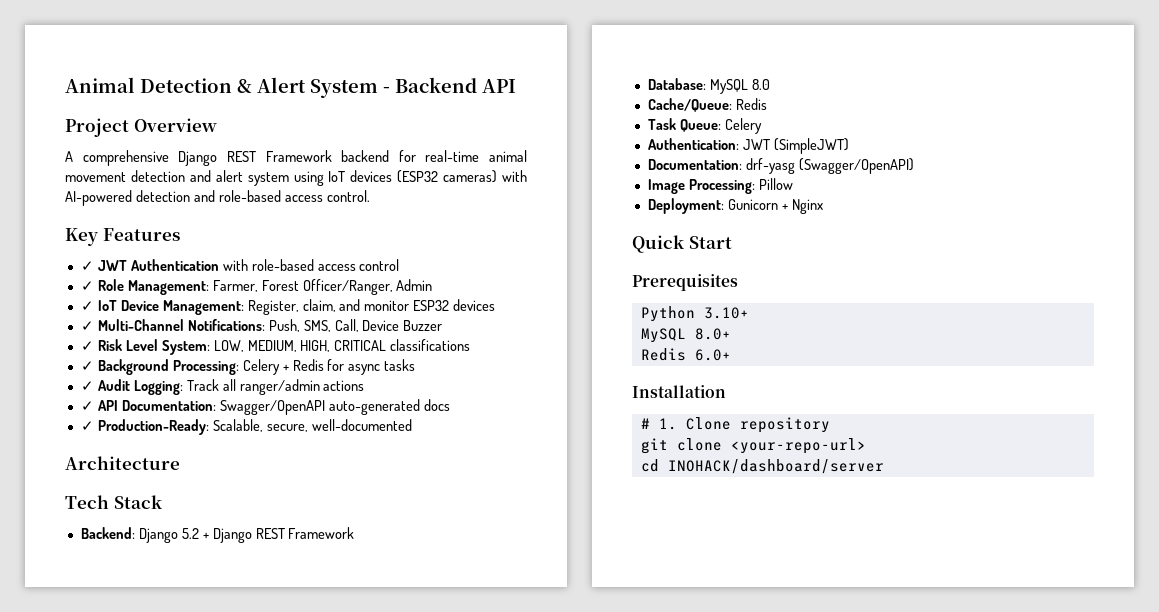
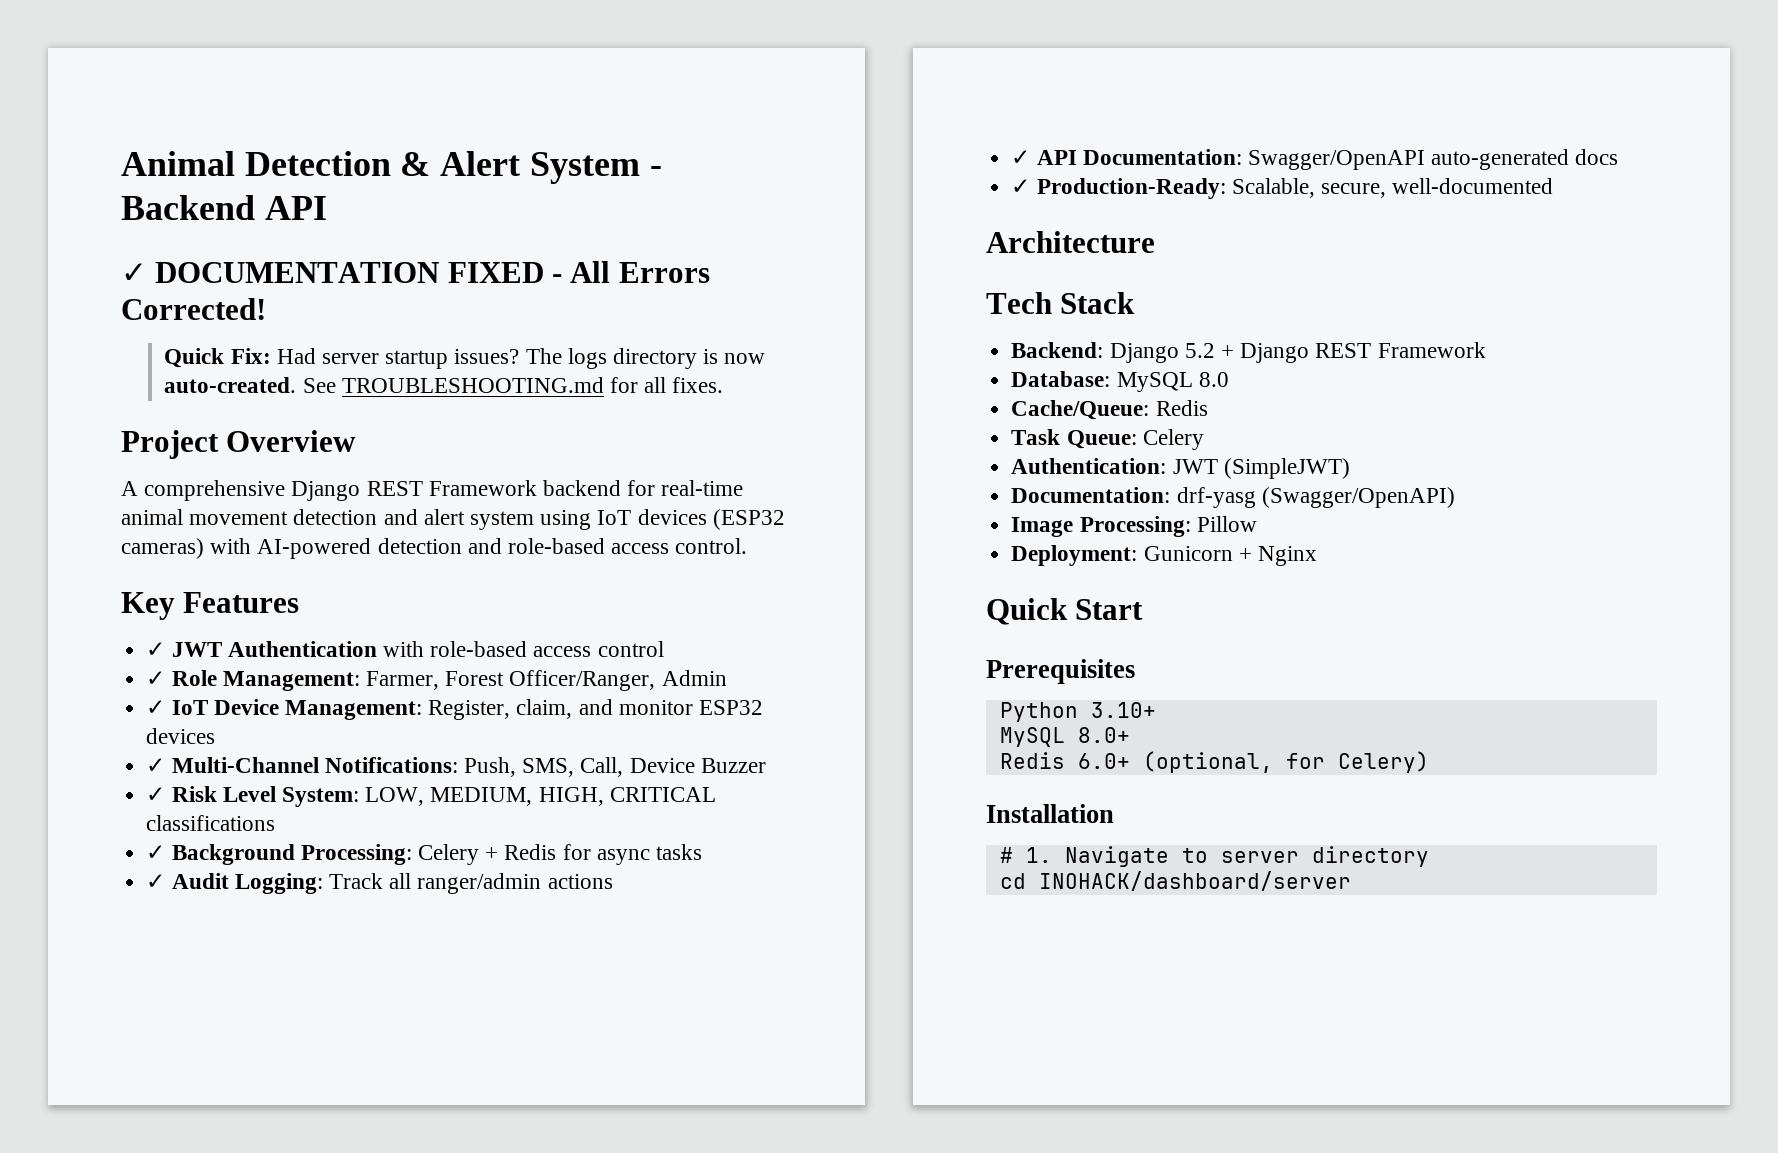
+ ✓ DOCUMENTATION FIXED - All Errors Corrected!
+ Quick Fix: Had server startup issues? The logs directory is now auto-created. See TROUBLESHOOTING.md for all fixes.
- Redis 6.0+
+ Redis 6.0+ (optional, for Celery)
- # 1. Clone repository
- git clone <your-repo-url>
+ # 1. Navigate to server directory

